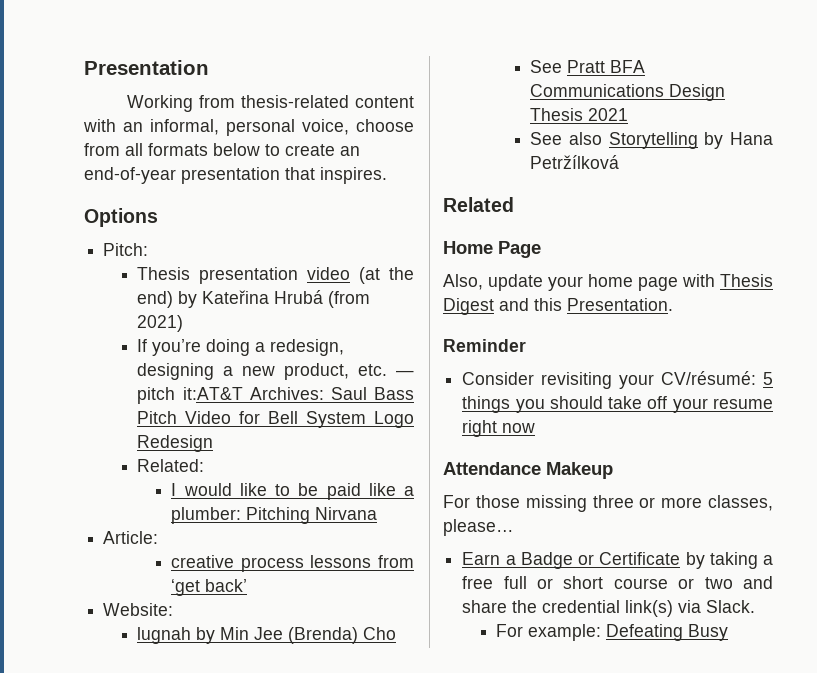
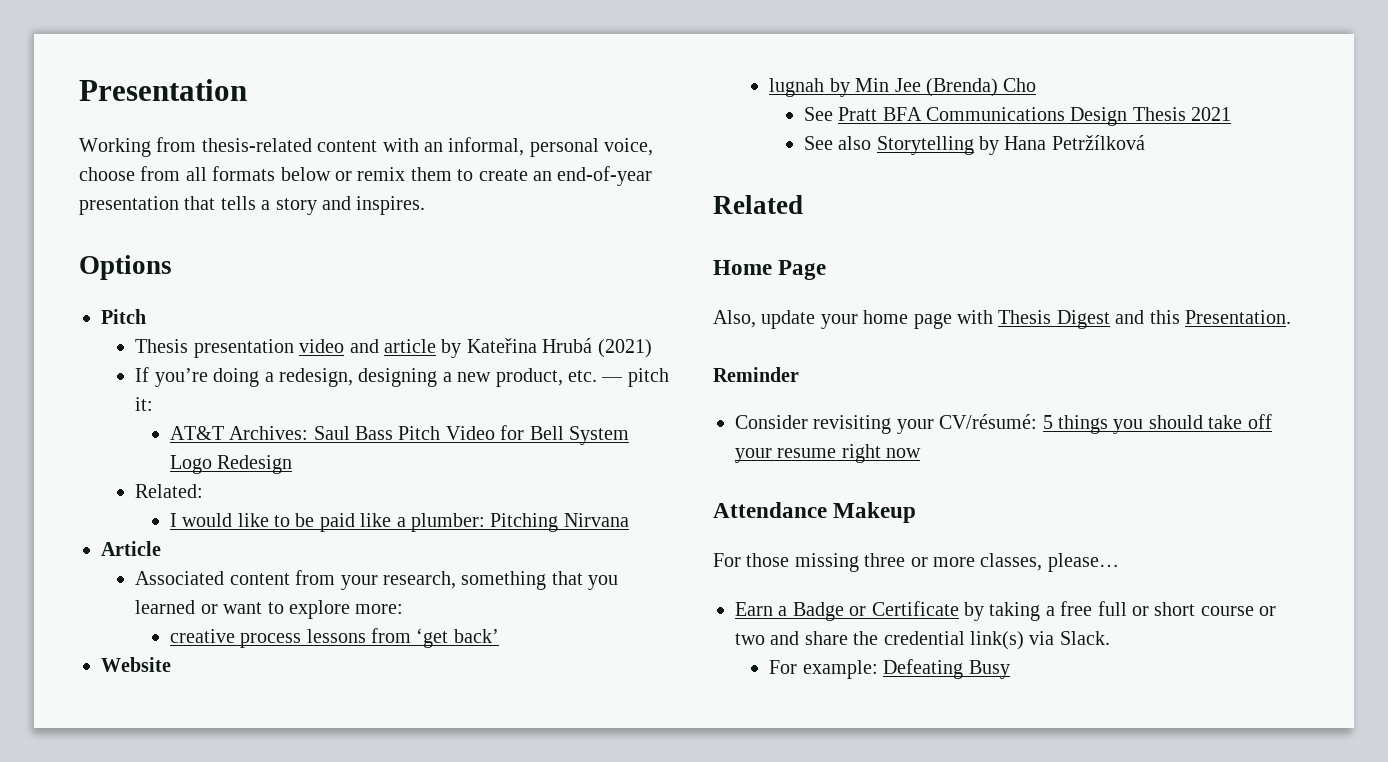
- Working from thesis-related content with an informal, personal voice, choose from all formats below to create an end-of-year presentation that inspires.
+ Working from thesis-related content with an informal, personal voice, choose from all formats below or remix them to create an end-of-year presentation that tells a story and inspires.
  Options
- Pitch:
+ Pitch
- Thesis presentation video (at the end) by Kateřina Hrubá (from 2021)
+ Thesis presentation video and article by Kateřina Hrubá (2021)
- If you’re doing a redesign, designing a new product, etc. — pitch it:AT&T Archives: Saul Bass Pitch Video for Bell System Logo Redesign
+ If you’re doing a redesign, designing a new product, etc. — pitch it:
+ AT&T Archives: Saul Bass Pitch Video for Bell System Logo Redesign
- Article:
+ Article
+ Associated content from your research, something that you learned or want to explore more:
- Website:
+ Website

